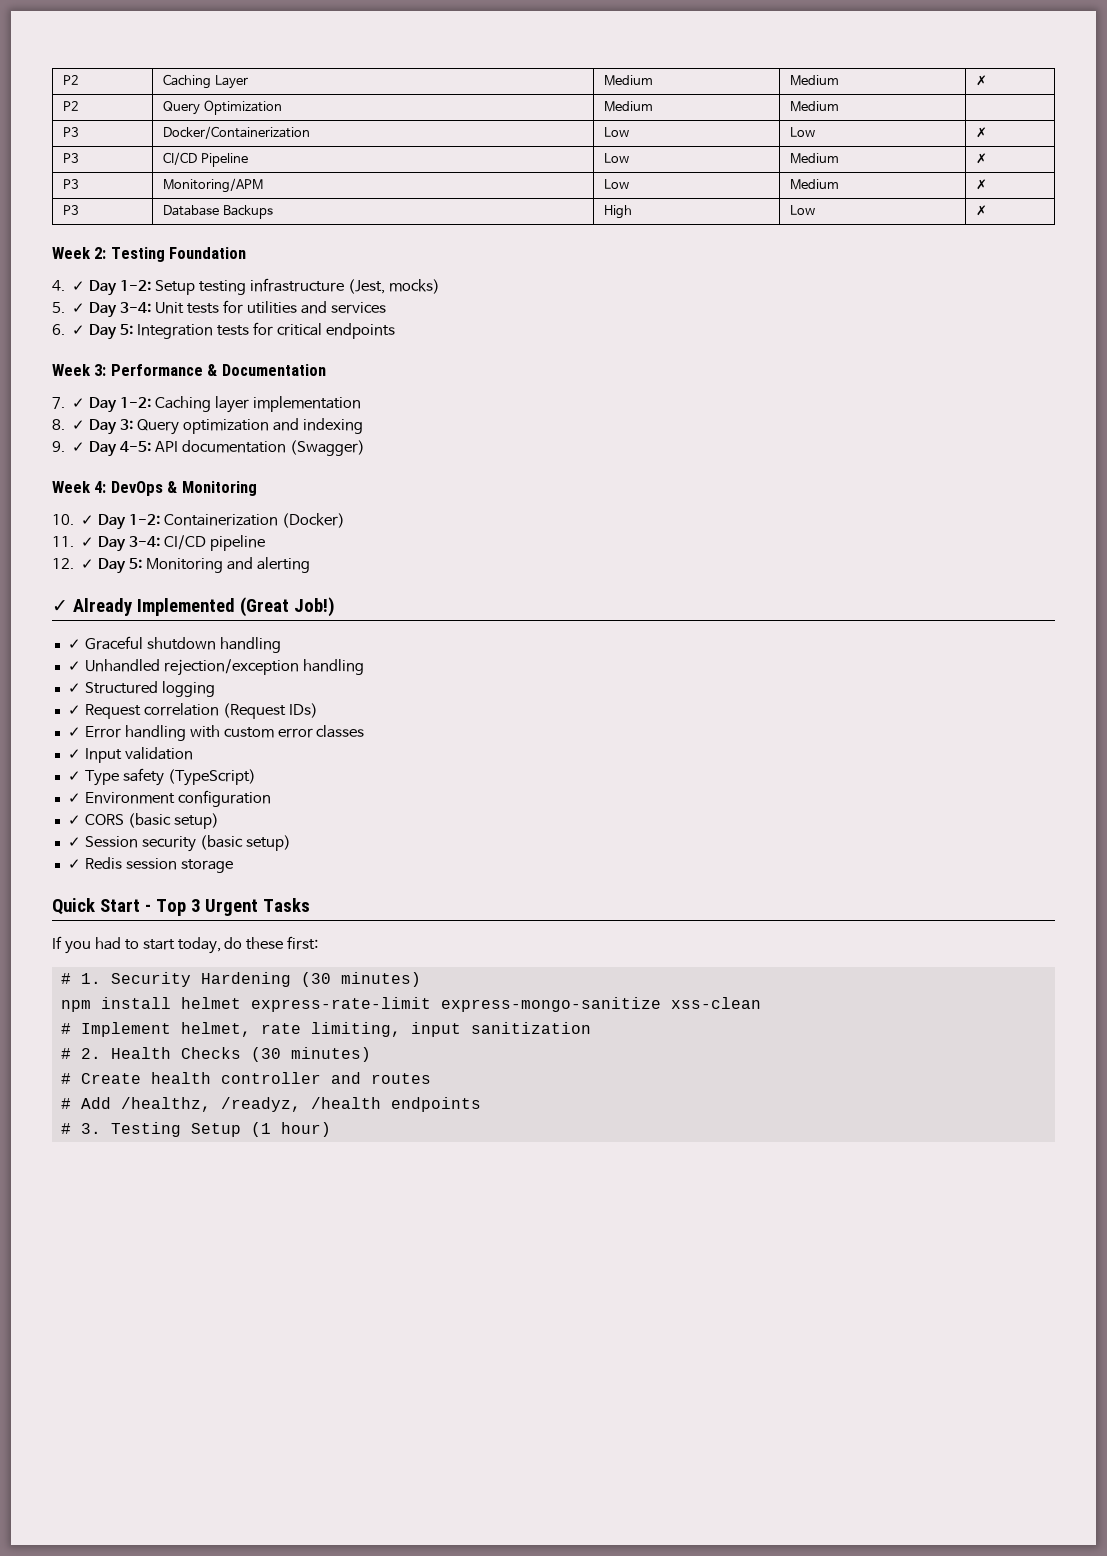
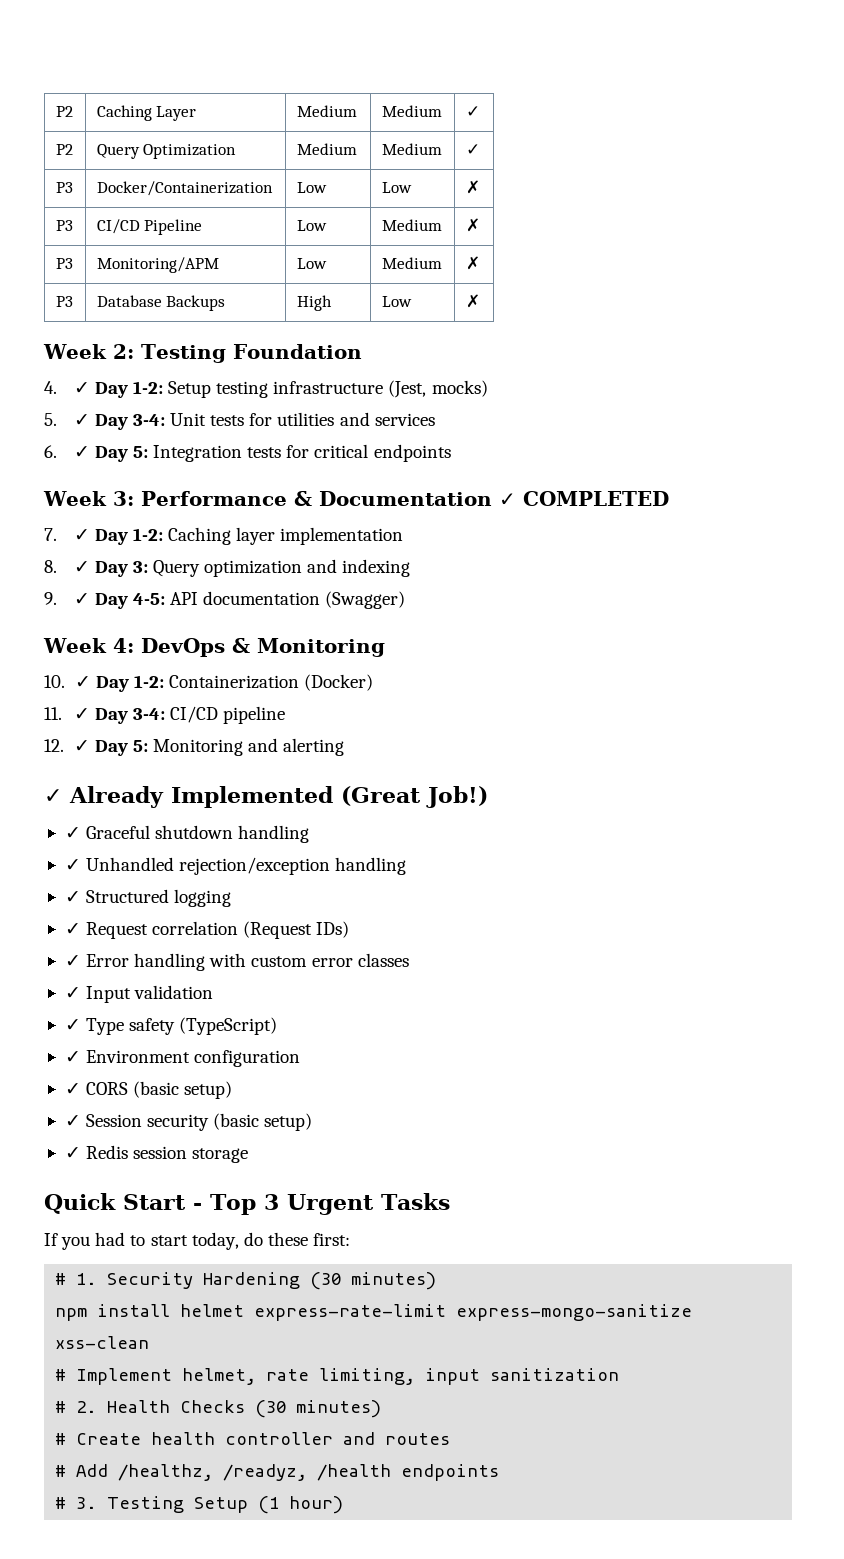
- P2 | Caching Layer | Medium | Medium | ✗
+ P2 | Caching Layer | Medium | Medium | ✓
- P2 | Query Optimization | Medium | Medium |
+ P2 | Query Optimization | Medium | Medium | ✓
- Week 3: Performance & Documentation
+ Week 3: Performance & Documentation ✓ COMPLETED

